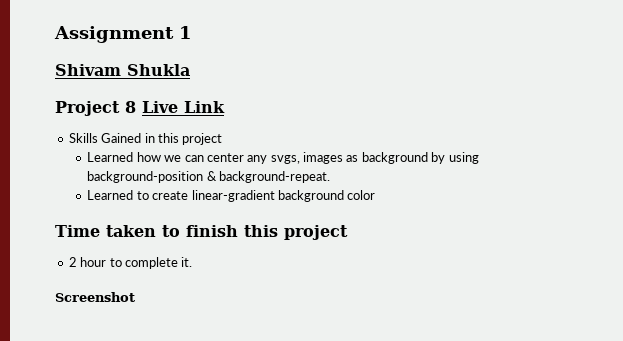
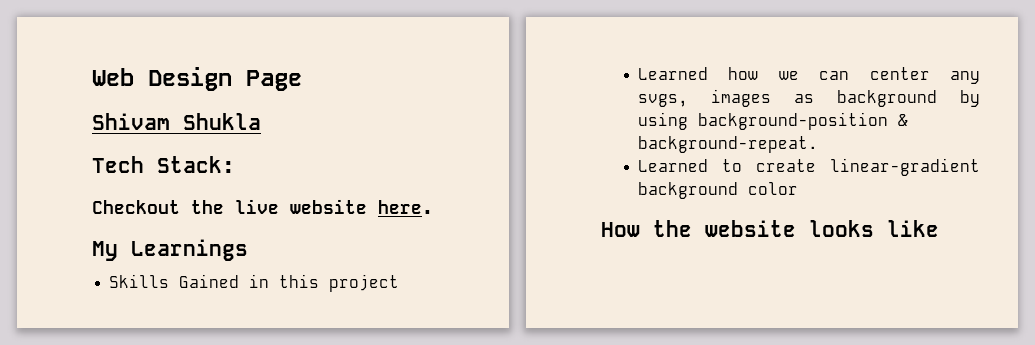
- Assignment 1
+ Web Design Page
- Project 8 Live Link
+ Tech Stack:
+ Checkout the live website here.
+ My Learnings
- Time taken to finish this project
- 2 hour to complete it.
- Screenshot
+ How the website looks like

